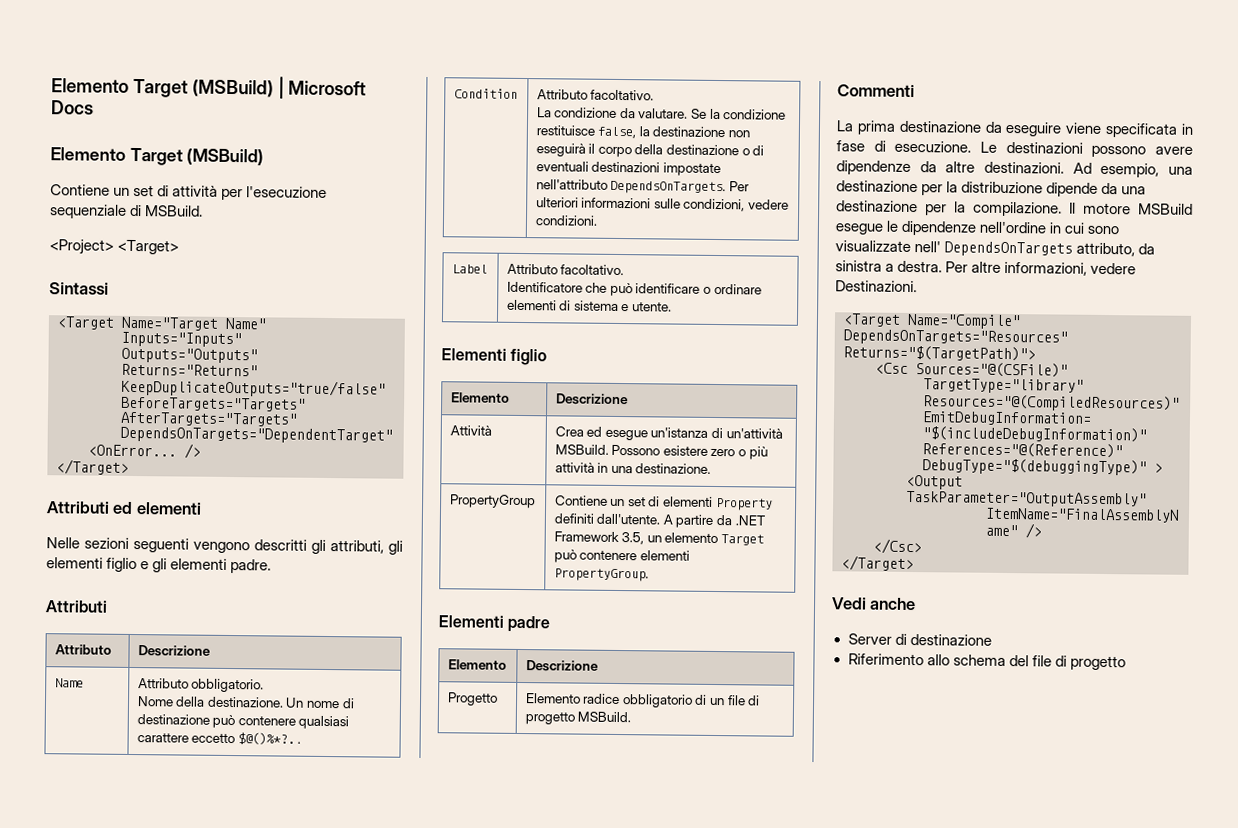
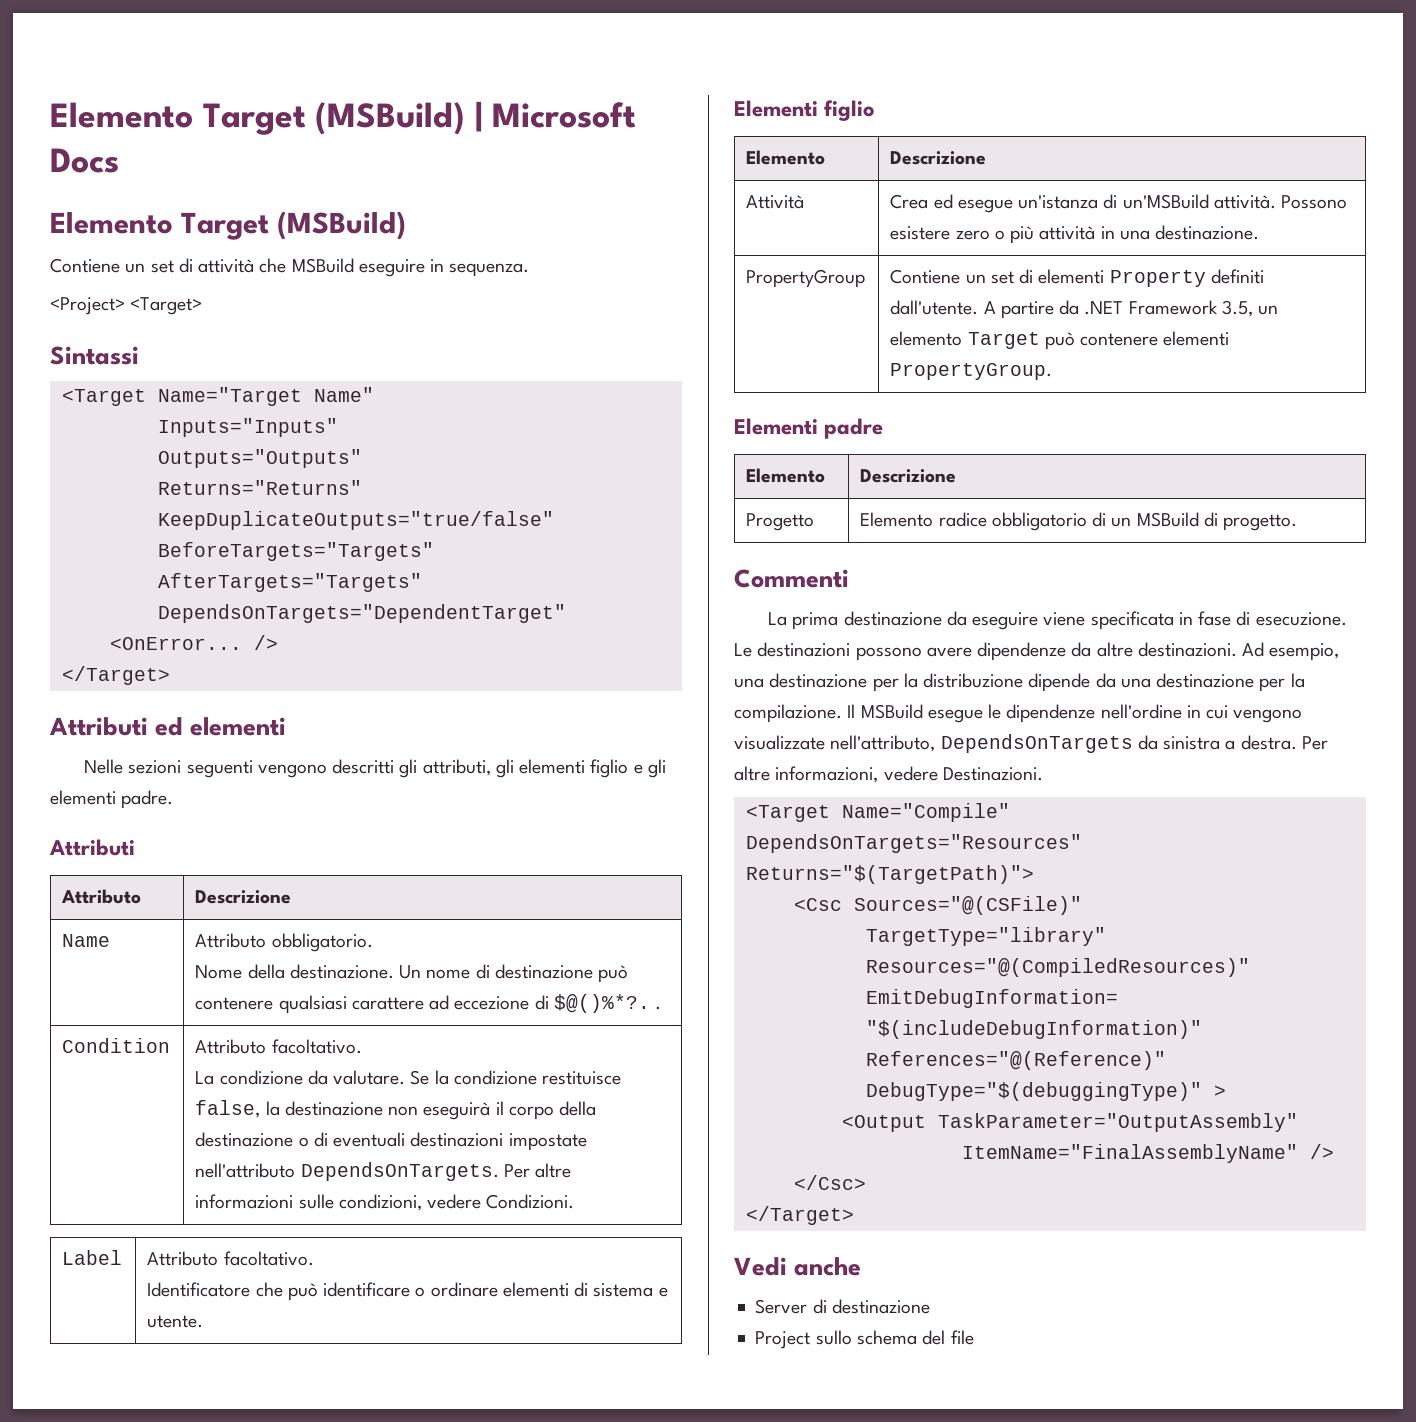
- Contiene un set di attività per l'esecuzione sequenziale di MSBuild.
+ Contiene un set di attività che MSBuild eseguire in sequenza.
  Name | Attributo obbligatorio.
- Nome della destinazione. Un nome di destinazione può contenere qualsiasi carattere eccetto $@()%*?. .
+ Nome della destinazione. Un nome di destinazione può contenere qualsiasi carattere ad eccezione di $@()%*?. .
  Condition | Attributo facoltativo.
- La condizione da valutare. Se la condizione restituisce false, la destinazione non eseguirà il corpo della destinazione o di eventuali destinazioni impostate nell'attributo DependsOnTargets. Per ulteriori informazioni sulle condizioni, vedere condizioni.
+ La condizione da valutare. Se la condizione restituisce false, la destinazione non eseguirà il corpo della destinazione o di eventuali destinazioni impostate nell'attributo DependsOnTargets. Per altre informazioni sulle condizioni, vedere Condizioni.
- Attività | Crea ed esegue un'istanza di un'attività MSBuild. Possono esistere zero o più attività in una destinazione.
+ Attività | Crea ed esegue un'istanza di un'MSBuild attività. Possono esistere zero o più attività in una destinazione.
- Progetto | Elemento radice obbligatorio di un file di progetto MSBuild.
+ Progetto | Elemento radice obbligatorio di un MSBuild di progetto.
- Il motore MSBuild esegue le dipendenze nell'ordine in cui sono visualizzate nell' DependsOnTargets attributo, da sinistra a destra.
+ Il MSBuild esegue le dipendenze nell'ordine in cui vengono visualizzate nell'attributo, DependsOnTargets da sinistra a destra.
- Riferimento allo schema del file di progetto
+ Project sullo schema del file

